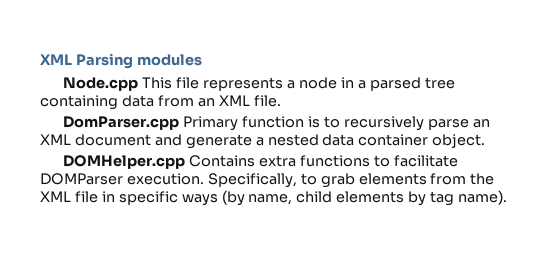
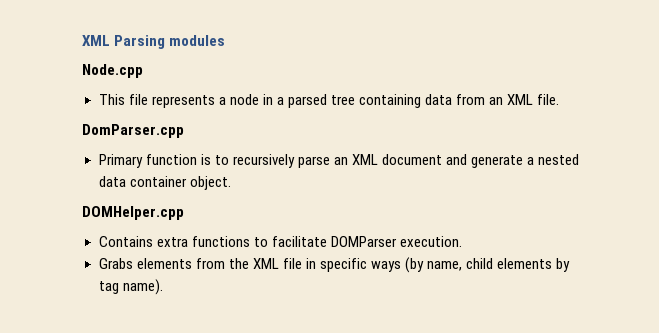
- Node.cpp This file represents a node in a parsed tree containing data from an XML file.
+ Node.cpp
+ This file represents a node in a parsed tree containing data from an XML file.
- DomParser.cpp Primary function is to recursively parse an XML document and generate a nested data container object.
+ DomParser.cpp
+ Primary function is to recursively parse an XML document and generate a nested data container object.
- DOMHelper.cpp Contains extra functions to facilitate DOMParser execution. Specifically, to grab elements from the XML file in specific ways (by name, child elements by tag name).
+ DOMHelper.cpp
+ Contains extra functions to facilitate DOMParser execution.
+ Grabs elements from the XML file in specific ways (by name, child elements by tag name).

